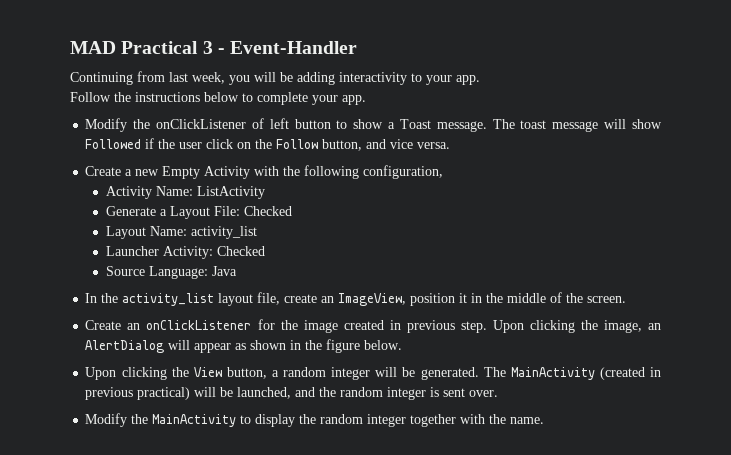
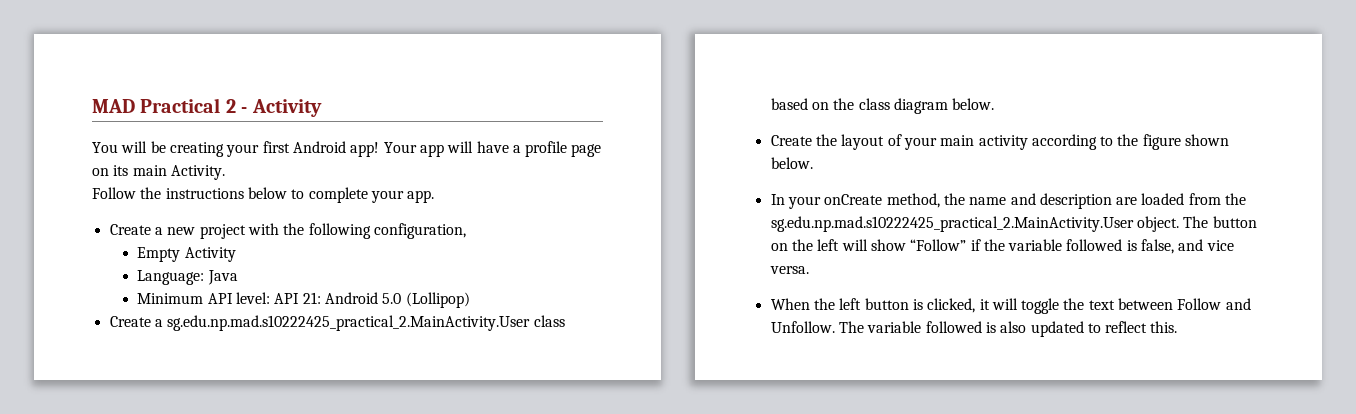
- MAD Practical 3 - Event-Handler
- Continuing from last week, you will be adding interactivity to your app.
+ MAD Practical 2 - Activity
+ You will be creating your first Android app! Your app will have a profile page on its main Activity.
- Modify the onClickListener of left button to show a Toast message. The toast message will show Followed if the user click on the Follow button, and vice versa.
- Create a new Empty Activity with the following configuration,
+ Create a new project with the following configuration,
- Activity Name: ListActivity
- Generate a Layout File: Checked
- Layout Name: activity_list
- Launcher Activity: Checked
- Source Language: Java
- In the activity_list layout file, create an ImageView, position it in the middle of the screen.
- Create an onClickListener for the image created in previous step. Upon clicking the image, an AlertDialog will appear as shown in the figure below.
- Upon clicking the View button, a random integer will be generated. The MainActivity (created in previous practical) will be launched, and the random integer is sent over.
- Modify the MainActivity to display the random integer together with the name.
+ Empty Activity
+ Language: Java
+ Minimum API level: API 21: Android 5.0 (Lollipop)
+ Create a sg.edu.np.mad.s10222425_practical_2.MainActivity.User class based on the class diagram below.
+ Create the layout of your main activity according to the figure shown below.
+ In your onCreate method, the name and description are loaded from the sg.edu.np.mad.s10222425_practical_2.MainActivity.User object. The button on the left will show “Follow” if the variable followed is false, and vice versa.
+ When the left button is clicked, it will toggle the text between Follow and Unfollow. The variable followed is also updated to reflect this.

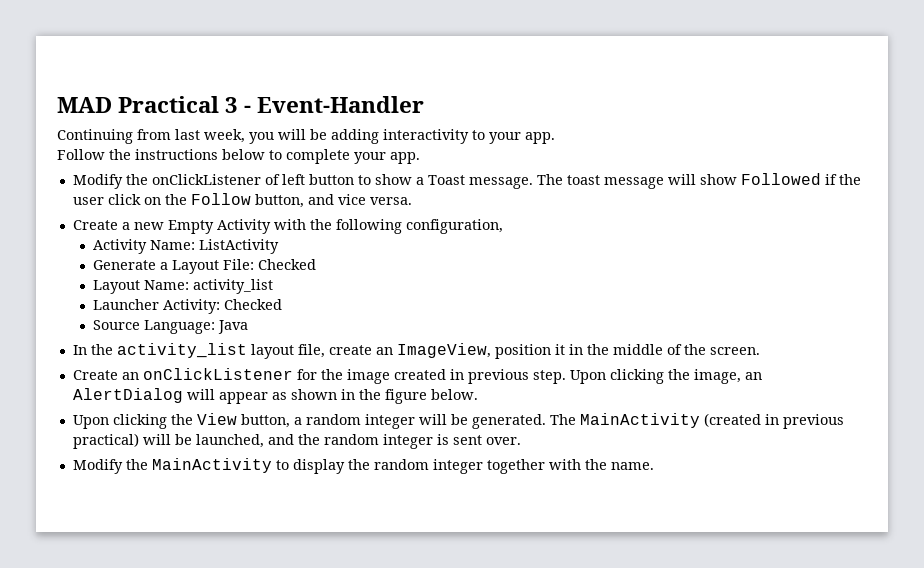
- MAD Practical 2 - Activity
- You will be creating your first Android app! Your app will have a profile page on its main Activity.
+ MAD Practical 3 - Event-Handler
+ Continuing from last week, you will be adding interactivity to your app.
+ Modify the onClickListener of left button to show a Toast message. The toast message will show Followed if the user click on the Follow button, and vice versa.
- Create a new project with the following configuration,
+ Create a new Empty Activity with the following configuration,
- Empty Activity
- Language: Java
- Minimum API level: API 21: Android 5.0 (Lollipop)
- Create a sg.edu.np.mad.s10222425_practical_2.MainActivity.User class based on the class diagram below.
- Create the layout of your main activity according to the figure shown below.
- In your onCreate method, the name and description are loaded from the sg.edu.np.mad.s10222425_practical_2.MainActivity.User object. The button on the left will show “Follow” if the variable followed is false, and vice versa.
- When the left button is clicked, it will toggle the text between Follow and Unfollow. The variable followed is also updated to reflect this.
+ Activity Name: ListActivity
+ Generate a Layout File: Checked
+ Layout Name: activity_list
+ Launcher Activity: Checked
+ Source Language: Java
+ In the activity_list layout file, create an ImageView, position it in the middle of the screen.
+ Create an onClickListener for the image created in previous step. Upon clicking the image, an AlertDialog will appear as shown in the figure below.
+ Upon clicking the View button, a random integer will be generated. The MainActivity (created in previous practical) will be launched, and the random integer is sent over.
+ Modify the MainActivity to display the random integer together with the name.

